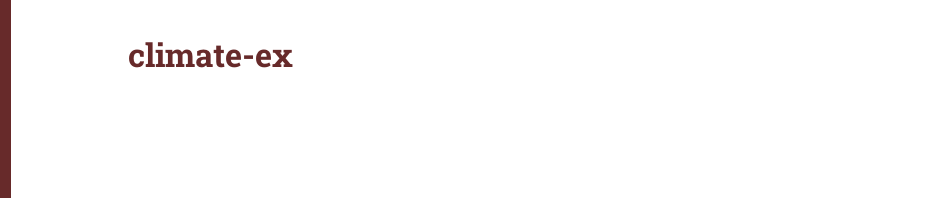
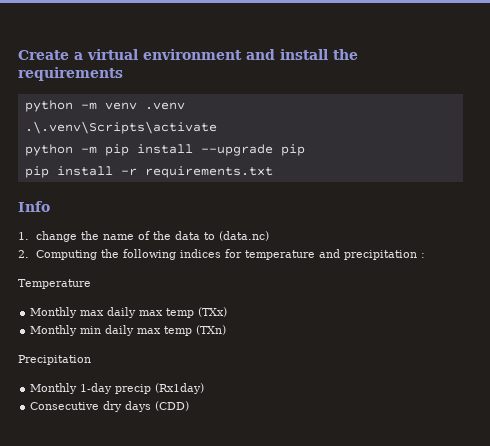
- climate-ex
+ Create a virtual environment and install the requirements
+ python -m venv .venv
+ .\.venv\Scripts\activate
+ python -m pip install --upgrade pip
+ pip install -r requirements.txt
+ Info
+ 1. change the name of the data to (data.nc)
+ 2. Computing the following indices for temperature and precipitation :
+ Temperature
+ Monthly max daily max temp (TXx)
+ Monthly min daily max temp (TXn)
+ Precipitation
+ Monthly 1-day precip (Rx1day)
+ Consecutive dry days (CDD)

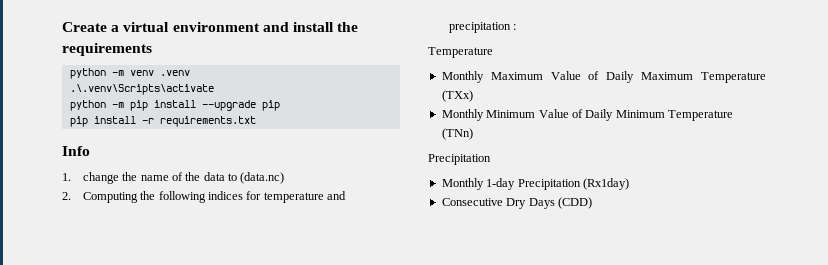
- Monthly max daily max temp (TXx)
- Monthly min daily max temp (TXn)
+ Monthly Maximum Value of Daily Maximum Temperature (TXx)
+ Monthly Minimum Value of Daily Minimum Temperature (TNn)
- Monthly 1-day precip (Rx1day)
+ Monthly 1-day Precipitation (Rx1day)
- Consecutive dry days (CDD)
+ Consecutive Dry Days (CDD)

